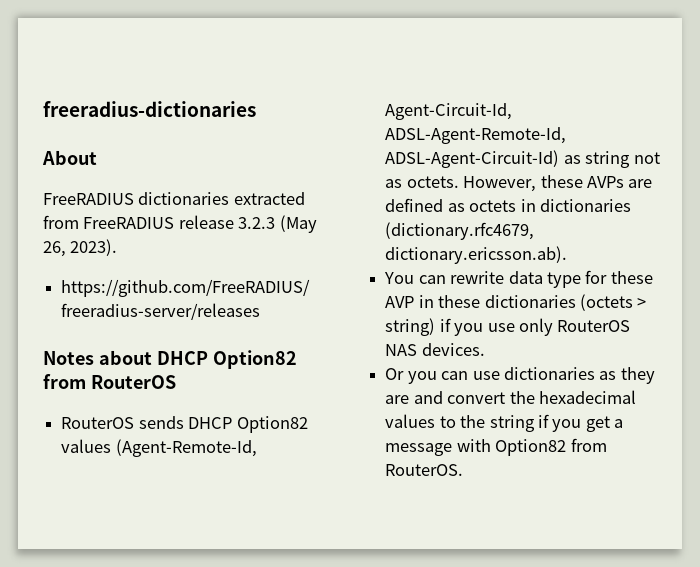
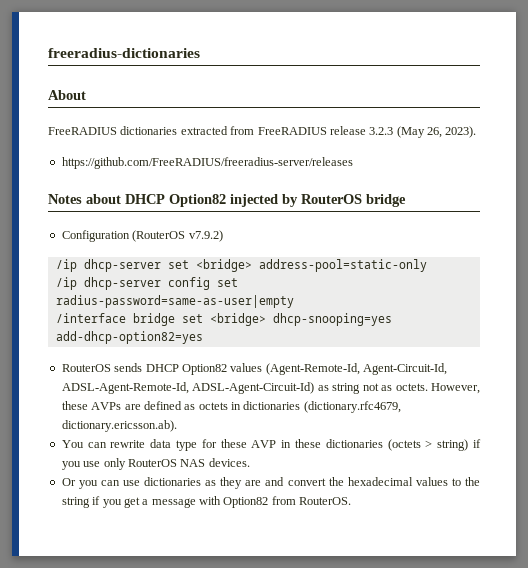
- Notes about DHCP Option82 from RouterOS
+ Notes about DHCP Option82 injected by RouterOS bridge
+ Configuration (RouterOS v7.9.2)
+ /ip dhcp-server set <bridge> address-pool=static-only
+ /ip dhcp-server config set radius-password=same-as-user|empty
+ /interface bridge set <bridge> dhcp-snooping=yes add-dhcp-option82=yes

